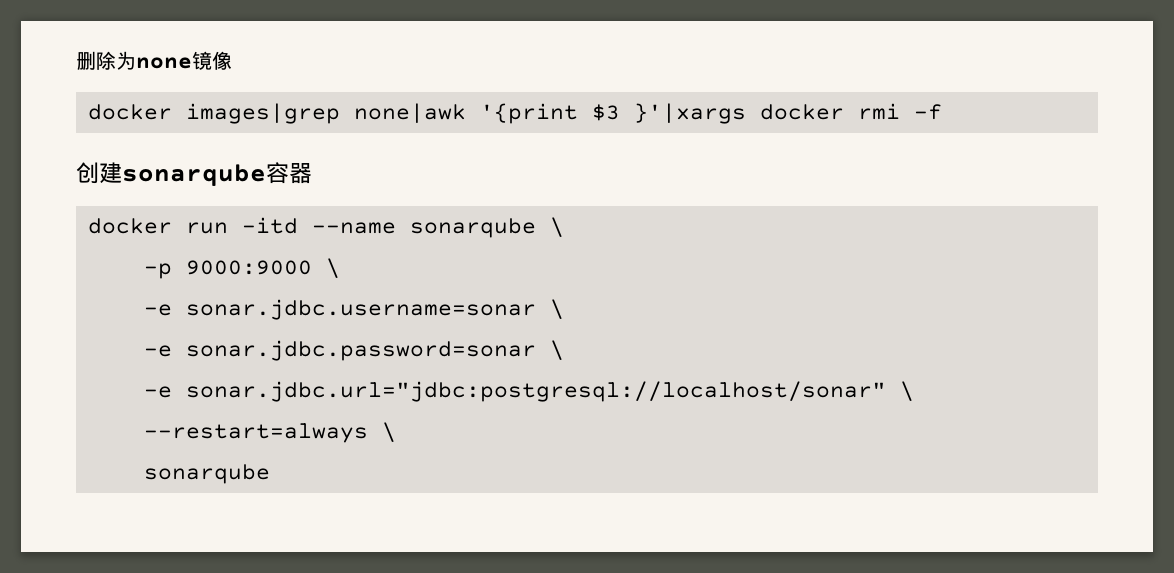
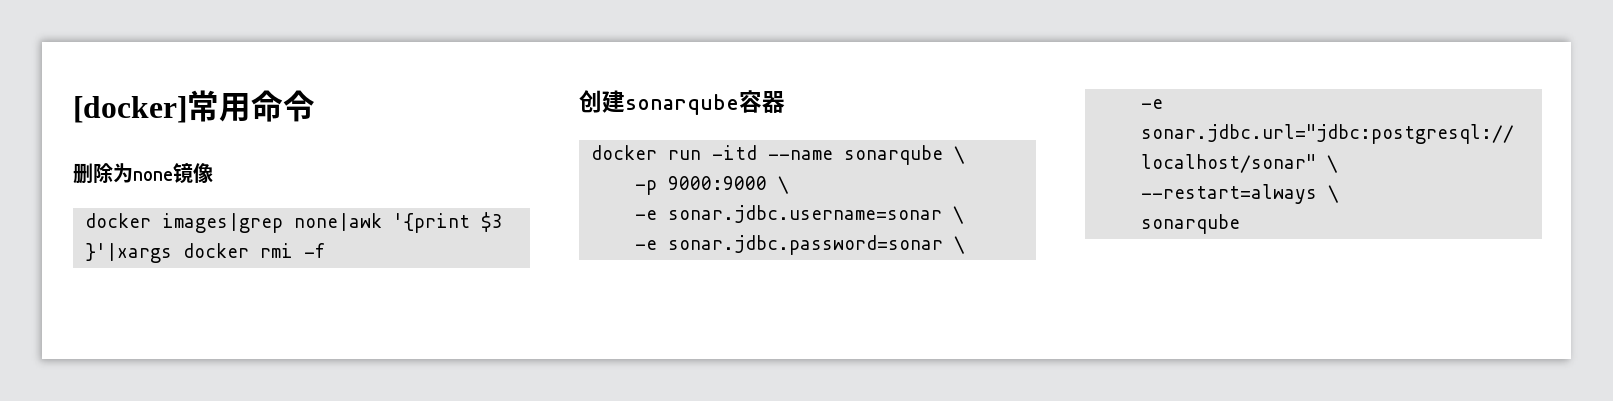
+ [docker]常用命令

